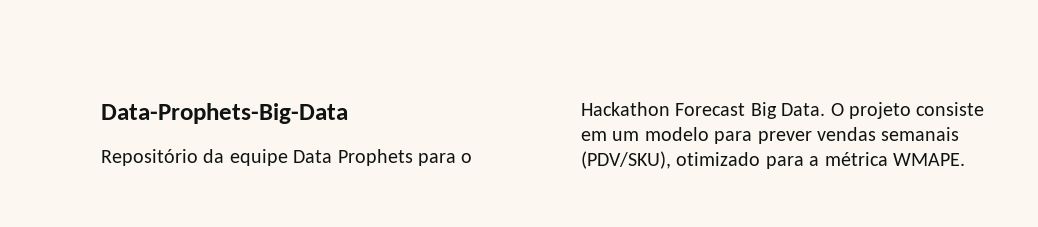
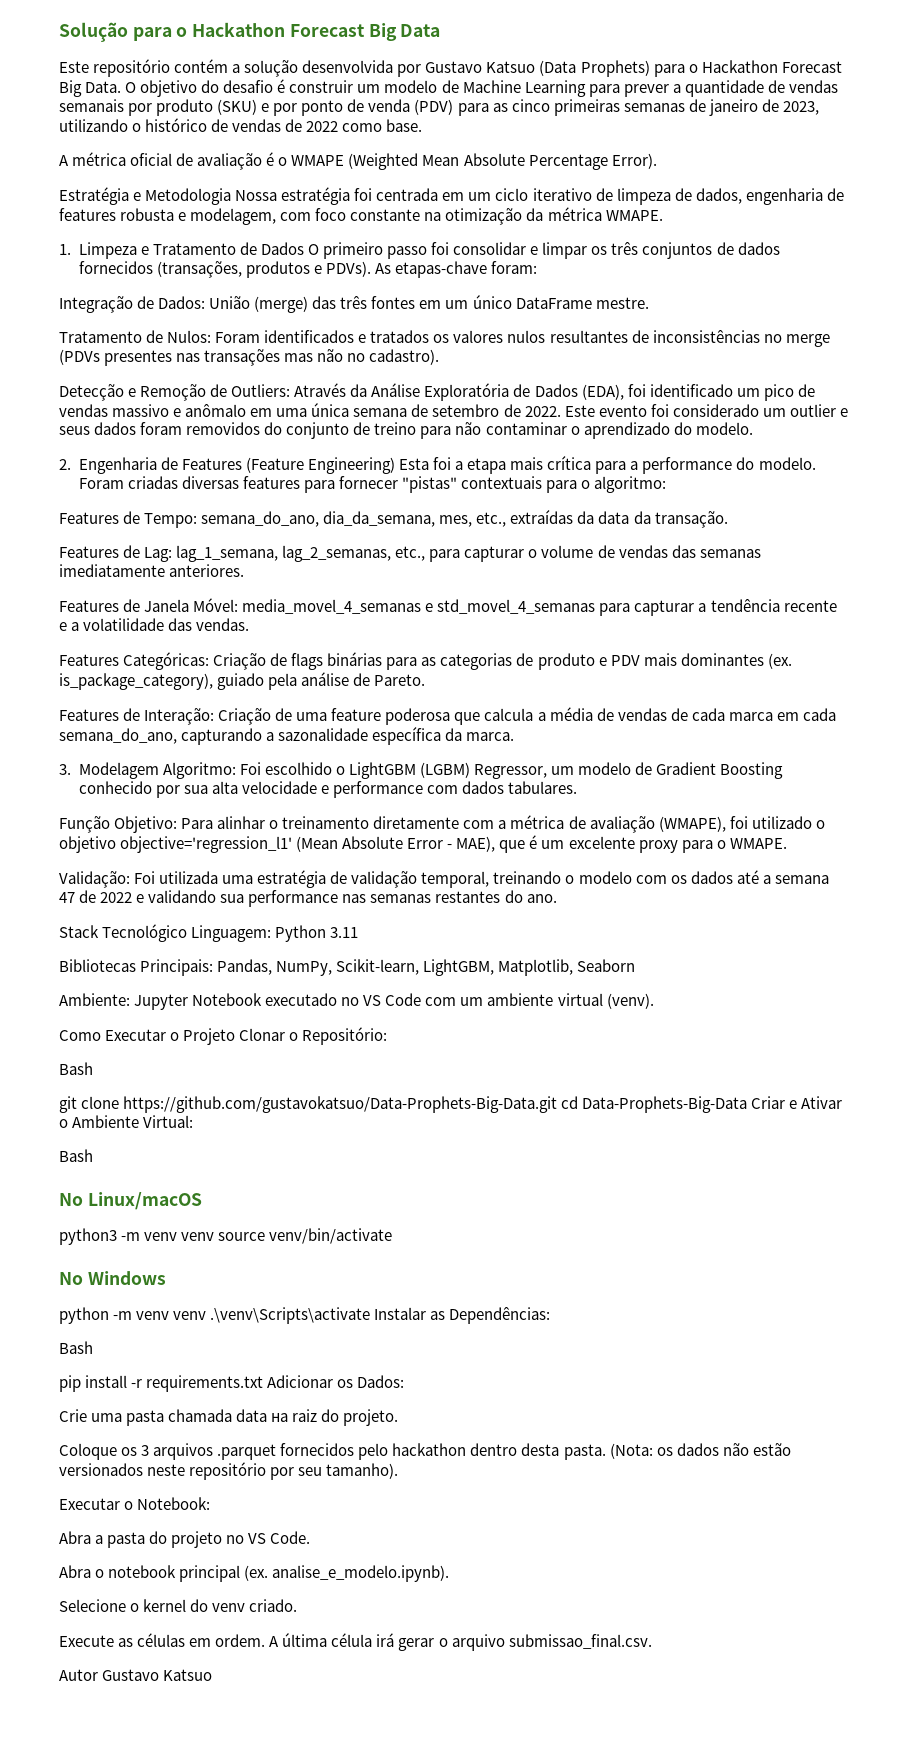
- Data-Prophets-Big-Data
- Repositório da equipe Data Prophets para o Hackathon Forecast Big Data.
+ Solução para o Hackathon Forecast Big Data
+ Este repositório contém a solução desenvolvida por Gustavo Katsuo (Data Prophets) para o Hackathon Forecast Big Data.
- O projeto consiste em um modelo para prever vendas semanais (PDV/SKU), otimizado para a métrica WMAPE.
+ O objetivo do desafio é construir um modelo de Machine Learning para prever a quantidade de vendas semanais por produto (SKU) e por ponto de venda (PDV) para as cinco primeiras semanas de janeiro de 2023, utilizando o histórico de vendas de 2022 como base.
+ A métrica oficial de avaliação é o WMAPE (Weighted Mean Absolute Percentage Error).
+ Estratégia e Metodologia Nossa estratégia foi centrada em um ciclo iterativo de limpeza de dados, engenharia de features robusta e modelagem, com foco constante na otimização da métrica WMAPE.
+ 1. Limpeza e Tratamento de Dados O primeiro passo foi consolidar e limpar os três conjuntos de dados fornecidos (transações, produtos e PDVs). As etapas-chave foram:
+ Integração de Dados: União (merge) das três fontes em um único DataFrame mestre.
+ Tratamento de Nulos: Foram identificados e tratados os valores nulos resultantes de inconsistências no merge (PDVs presentes nas transações mas não no cadastro).
+ Detecção e Remoção de Outliers: Através da Análise Exploratória de Dados (EDA), foi identificado um pico de vendas massivo e anômalo em uma única semana de setembro de 2022. Este evento foi considerado um outlier e seus dados foram removidos do conjunto de treino para não contaminar o aprendizado do modelo.
+ 2. Engenharia de Features (Feature Engineering) Esta foi a etapa mais crítica para a performance do modelo. Foram criadas diversas features para fornecer "pistas" contextuais para o algoritmo:
+ Features de Tempo: semana_do_ano, dia_da_semana, mes, etc., extraídas da data da transação.
+ Features de Lag: lag_1_semana, lag_2_semanas, etc., para capturar o volume de vendas das semanas imediatamente anteriores.
+ Features de Janela Móvel: media_movel_4_semanas e std_movel_4_semanas para capturar a tendência recente e a volatilidade das vendas.
+ Features Categóricas: Criação de flags binárias para as categorias de produto e PDV mais dominantes (ex. is_package_category), guiado pela análise de Pareto.
+ Features de Interação: Criação de uma feature poderosa que calcula a média de vendas de cada marca em cada semana_do_ano, capturando a sazonalidade específica da marca.
+ 3. Modelagem Algoritmo: Foi escolhido o LightGBM (LGBM) Regressor, um modelo de Gradient Boosting conhecido por sua alta velocidade e performance com dados tabulares.
+ Função Objetivo: Para alinhar o treinamento diretamente com a métrica de avaliação (WMAPE), foi utilizado o objetivo objective='regression_l1' (Mean Absolute Error - MAE), que é um excelente proxy para o WMAPE.
+ Validação: Foi utilizada uma estratégia de validação temporal, treinando o modelo com os dados até a semana 47 de 2022 e validando sua performance nas semanas restantes do ano.
+ Stack Tecnológico Linguagem: Python 3.11
+ Bibliotecas Principais: Pandas, NumPy, Scikit-learn, LightGBM, Matplotlib, Seaborn
+ Ambiente: Jupyter Notebook executado no VS Code com um ambiente virtual (venv).
+ Como Executar o Projeto Clonar o Repositório:
+ Bash
+ git clone https://github.com/gustavokatsuo/Data-Prophets-Big-Data.git cd Data-Prophets-Big-Data Criar e Ativar o Ambiente Virtual:
+ Bash
+ No Linux/macOS
+ python3 -m venv venv source venv/bin/activate
+ No Windows
+ python -m venv venv .\venv\Scripts\activate Instalar as Dependências:
+ Bash
+ pip install -r requirements.txt Adicionar os Dados:
+ Crie uma pasta chamada data на raiz do projeto.
+ Coloque os 3 arquivos .parquet fornecidos pelo hackathon dentro desta pasta. (Nota: os dados não estão versionados neste repositório por seu tamanho).
+ Executar o Notebook:
+ Abra a pasta do projeto no VS Code.
+ Abra o notebook principal (ex. analise_e_modelo.ipynb).
+ Selecione o kernel do venv criado.
+ Execute as células em ordem. A última célula irá gerar o arquivo submissao_final.csv.
+ Autor Gustavo Katsuo

